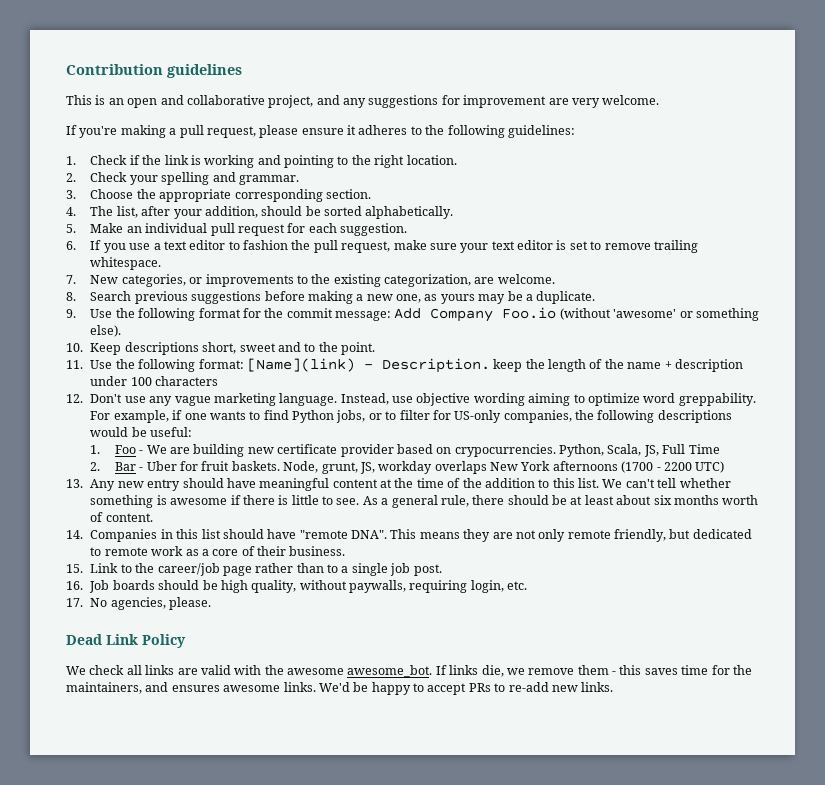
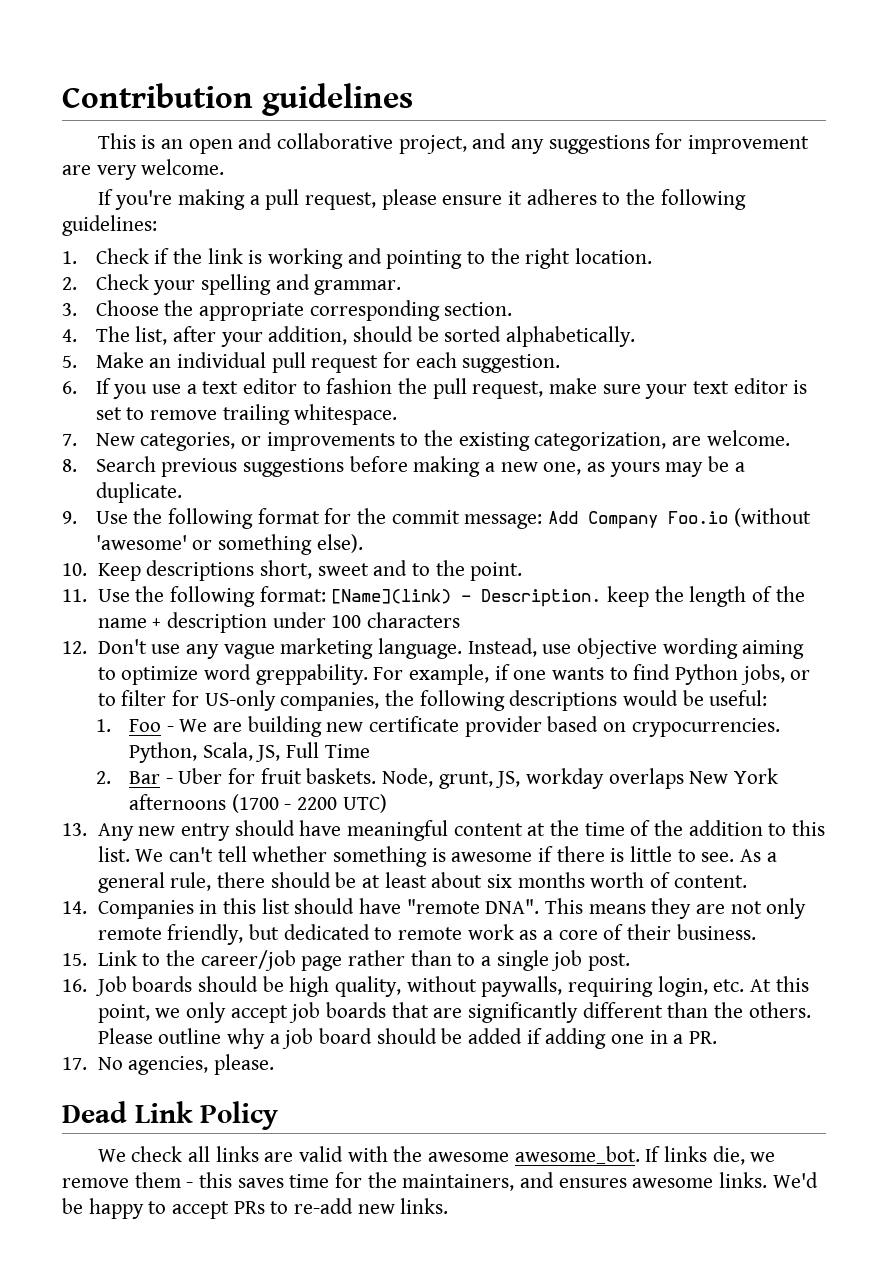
- 16. Job boards should be high quality, without paywalls, requiring login, etc.
+ 16. Job boards should be high quality, without paywalls, requiring login, etc. At this point, we only accept job boards that are significantly different than the others. Please outline why a job board should be added if adding one in a PR.

